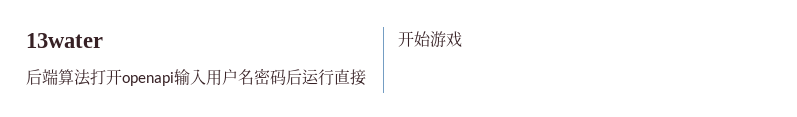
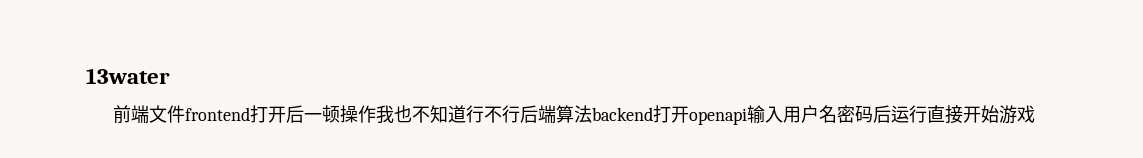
- 后端算法打开openapi输入用户名密码后运行直接开始游戏
+ 前端文件frontend打开后一顿操作我也不知道行不行后端算法backend打开openapi输入用户名密码后运行直接开始游戏

